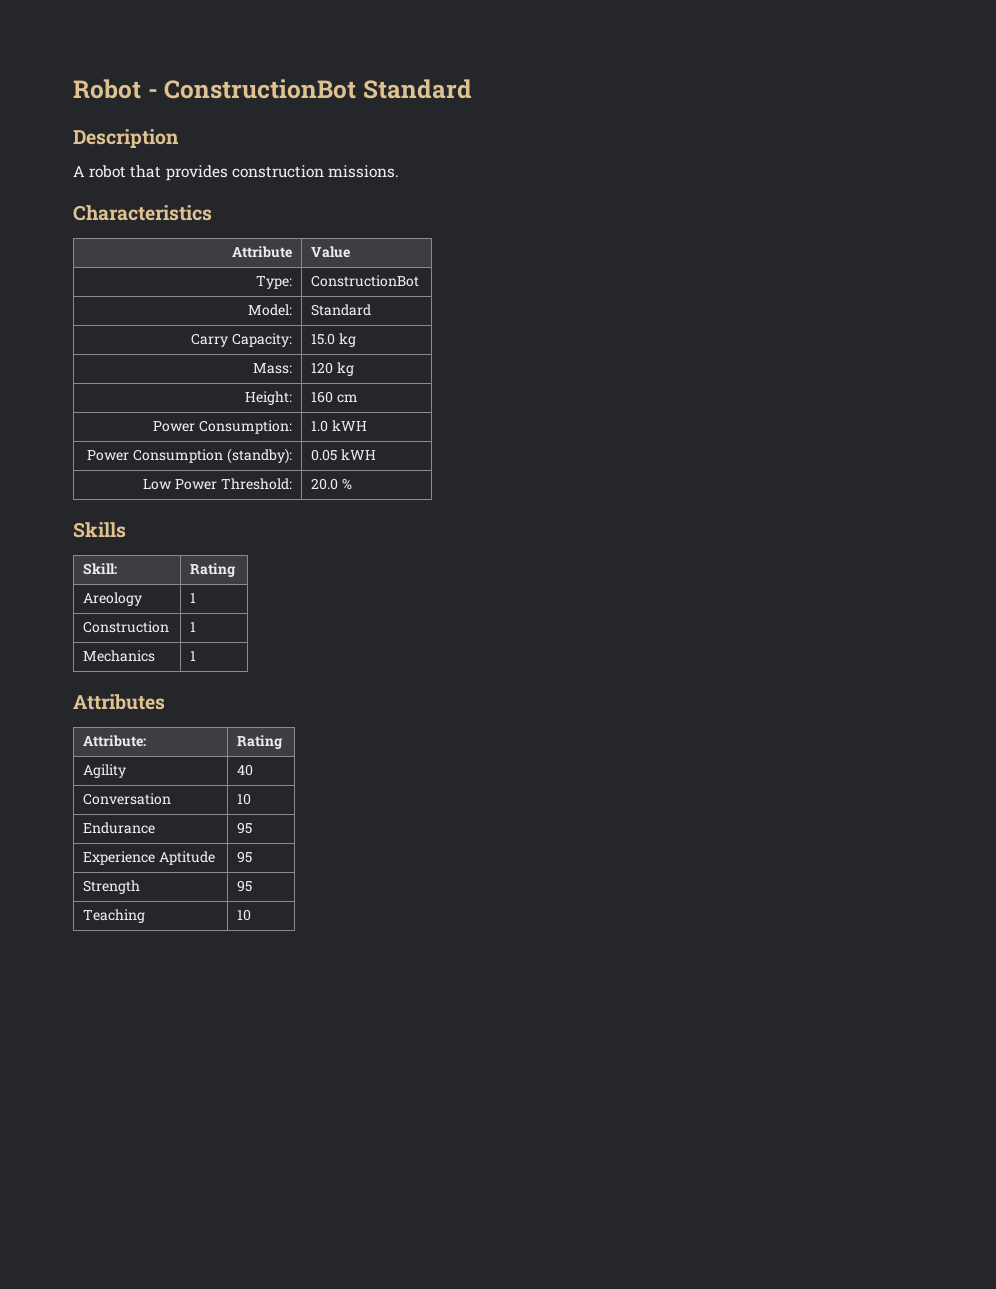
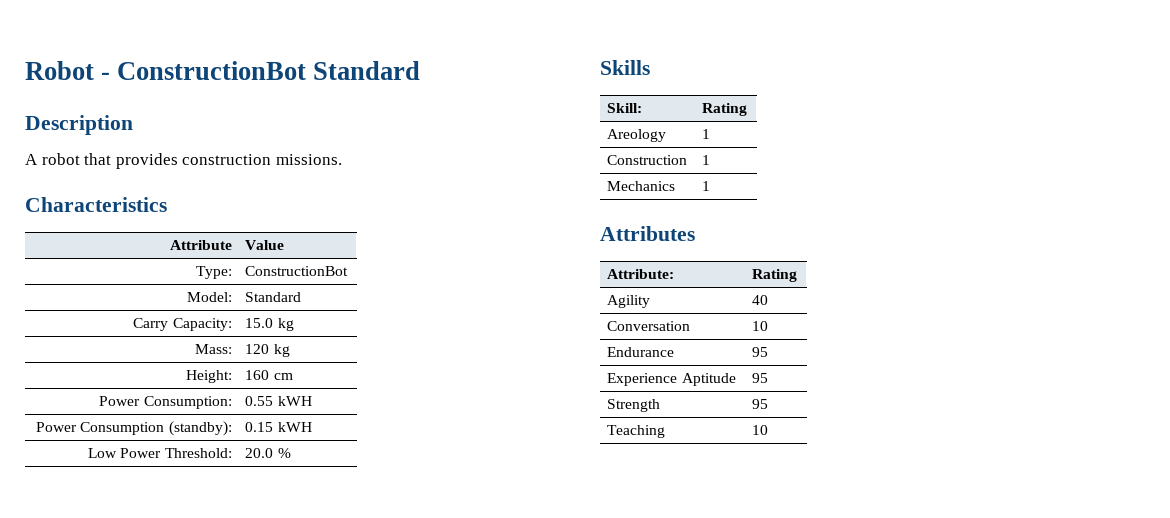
- Power Consumption: | 1.0 kWH
+ Power Consumption: | 0.55 kWH
- Power Consumption (standby): | 0.05 kWH
+ Power Consumption (standby): | 0.15 kWH

